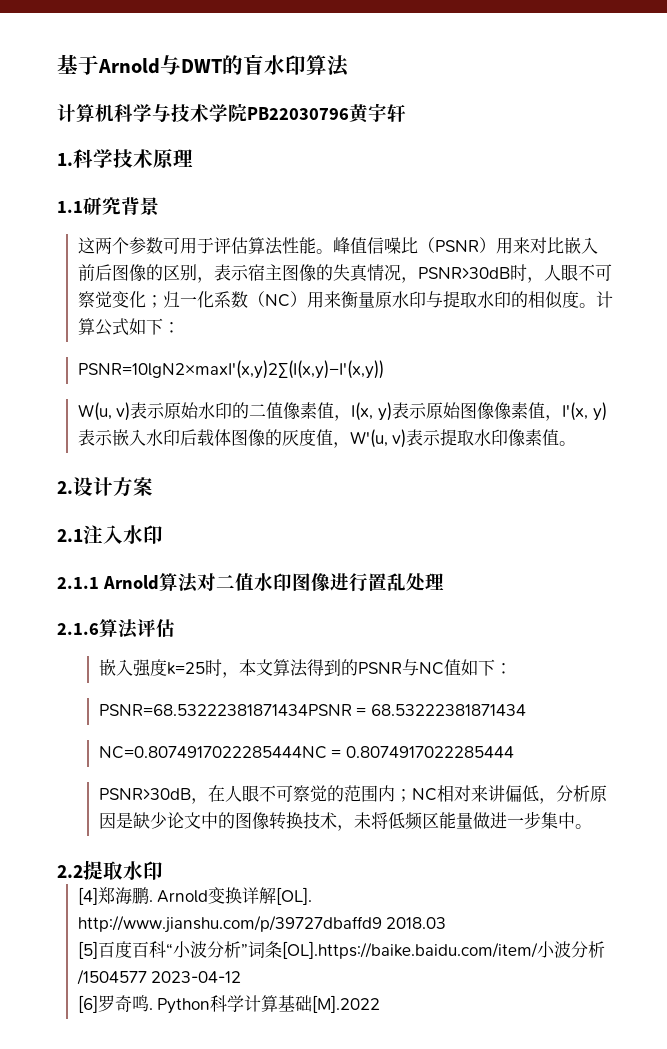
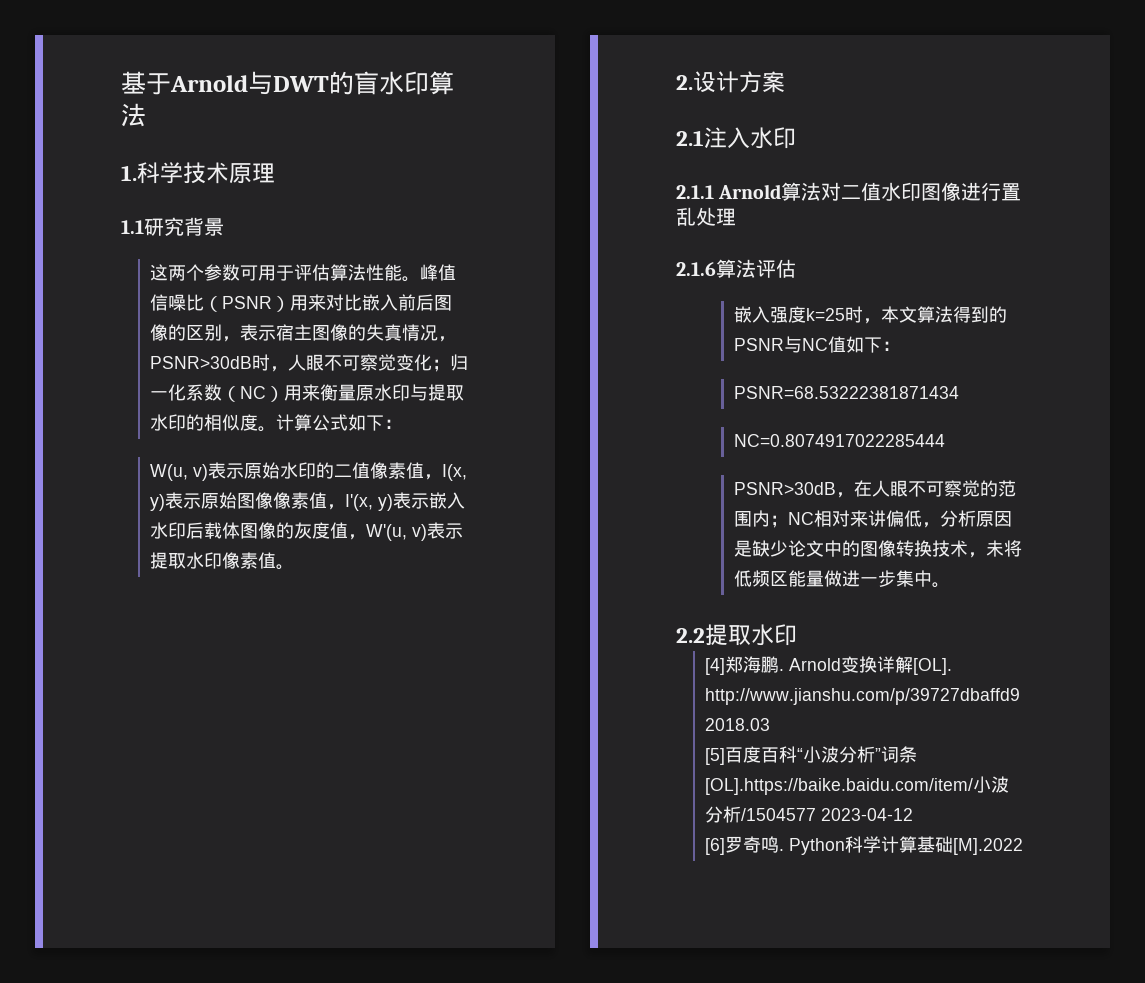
- 计算机科学与技术学院PB22030796黄宇轩
- PSNR=10lgN2×maxI′(x,y)2∑(I(x,y)−I′(x,y))
- PSNR=68.53222381871434PSNR = 68.53222381871434
- NC=0.8074917022285444NC = 0.8074917022285444
+ PSNR=68.53222381871434
+ NC=0.8074917022285444

